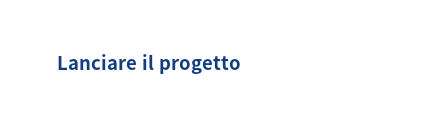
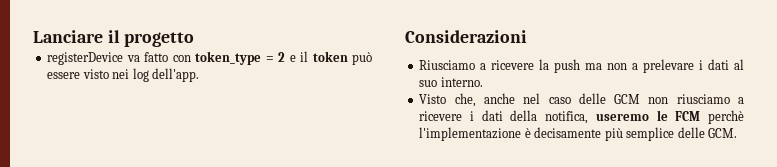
+ registerDevice va fatto con token_type = 2 e il token può essere visto nei log dell'app.
+ Considerazioni
+ Riusciamo a ricevere la push ma non a prelevare i dati al suo interno.
+ Visto che, anche nel caso delle GCM non riusciamo a ricevere i dati della notifica, useremo le FCM perchè l'implementazione è decisamente più semplice delle GCM.

